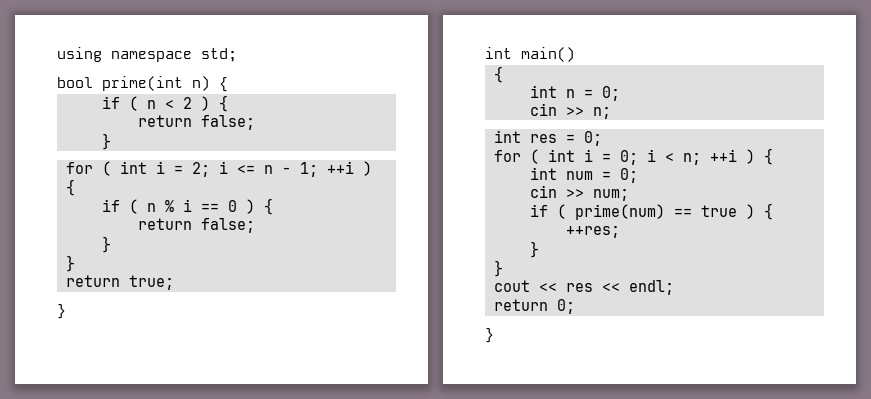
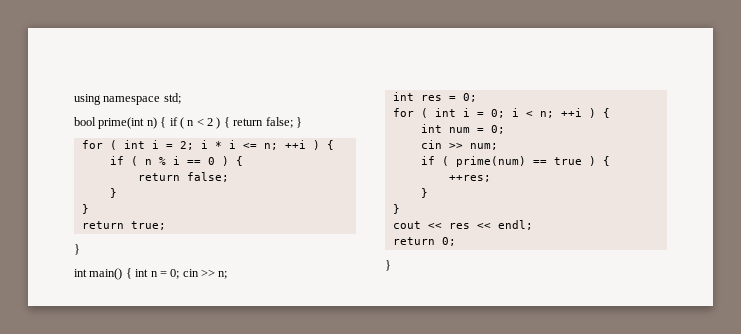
- bool prime(int n) {
- if ( n < 2 ) {
- return false;
- }
+ bool prime(int n) { if ( n < 2 ) { return false; }
- for ( int i = 2; i <= n - 1; ++i ) {
+ for ( int i = 2; i * i <= n; ++i ) {
- int main()
- {
- int n = 0;
- cin >> n;
+ int main() { int n = 0; cin >> n;

